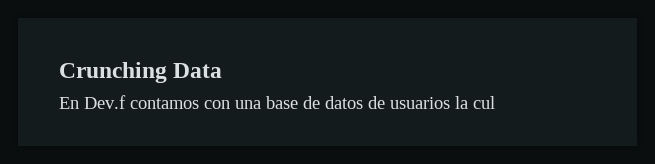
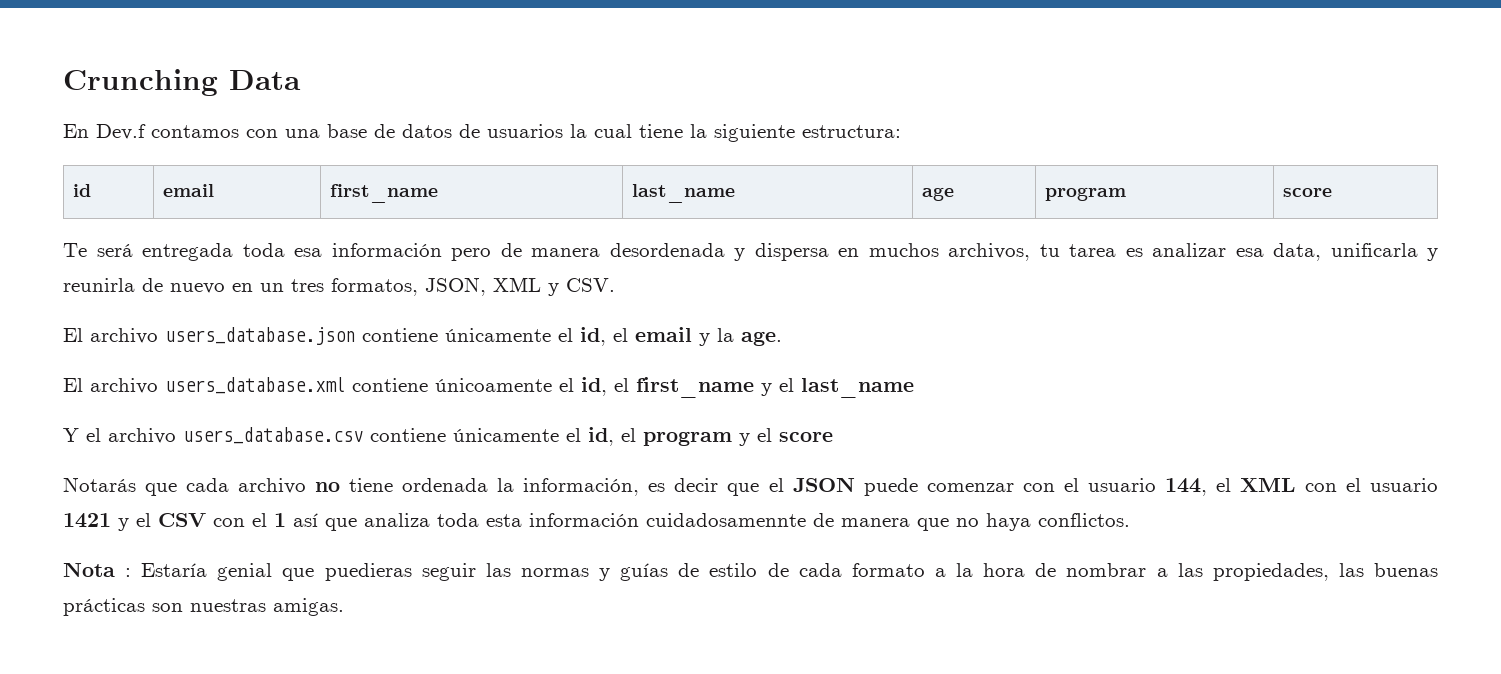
- En Dev.f contamos con una base de datos de usuarios la cul
+ En Dev.f contamos con una base de datos de usuarios la cual tiene la siguiente estructura:
+ id | email | first_name | last_name | age | program | score
+ Te será entregada toda esa información pero de manera desordenada y dispersa en muchos archivos, tu tarea es analizar esa data, unificarla y reunirla de nuevo en un tres formatos, JSON, XML y CSV.
+ El archivo users_database.json contiene únicamente el id, el email y la age.
+ El archivo users_database.xml contiene únicoamente el id, el first_name y el last_name
+ Y el archivo users_database.csv contiene únicamente el id, el program y el score
+ Notarás que cada archivo no tiene ordenada la información, es decir que el JSON puede comenzar con el usuario 144, el XML con el usuario 1421 y el CSV con el 1 así que analiza toda esta información cuidadosamennte de manera que no haya conflictos.
+ Nota : Estaría genial que puedieras seguir las normas y guías de estilo de cada formato a la hora de nombrar a las propiedades, las buenas prácticas son nuestras amigas.

